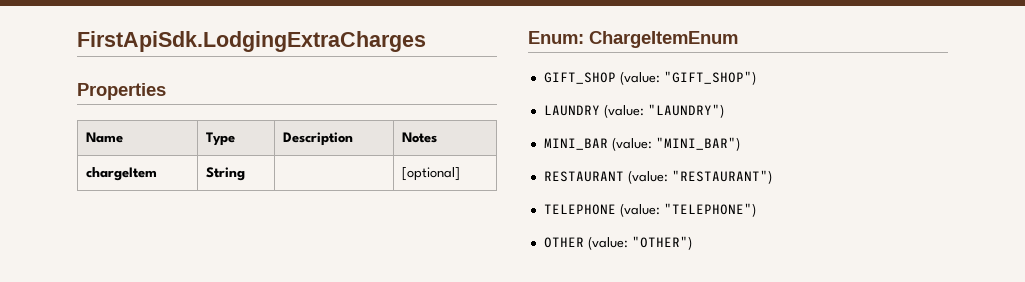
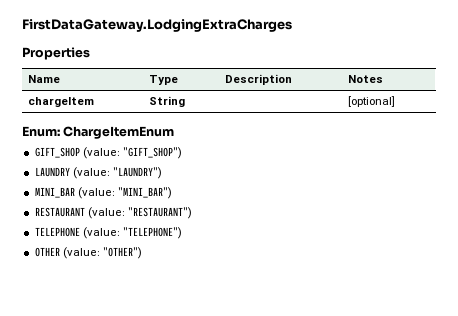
- FirstApiSdk.LodgingExtraCharges
+ FirstDataGateway.LodgingExtraCharges

